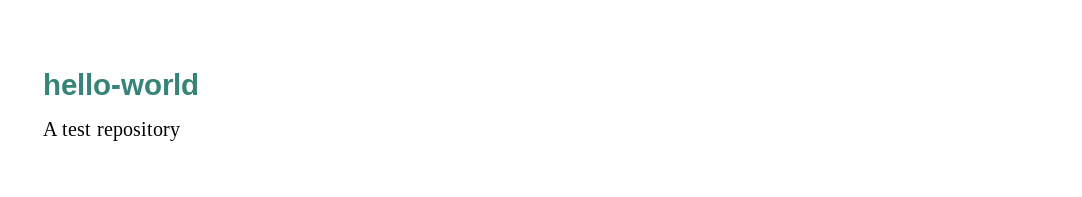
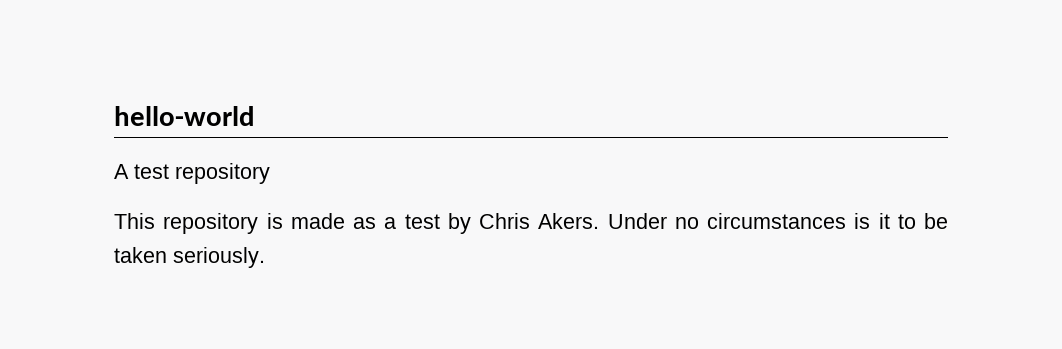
+ This repository is made as a test by Chris Akers. Under no circumstances is it to be taken seriously.

